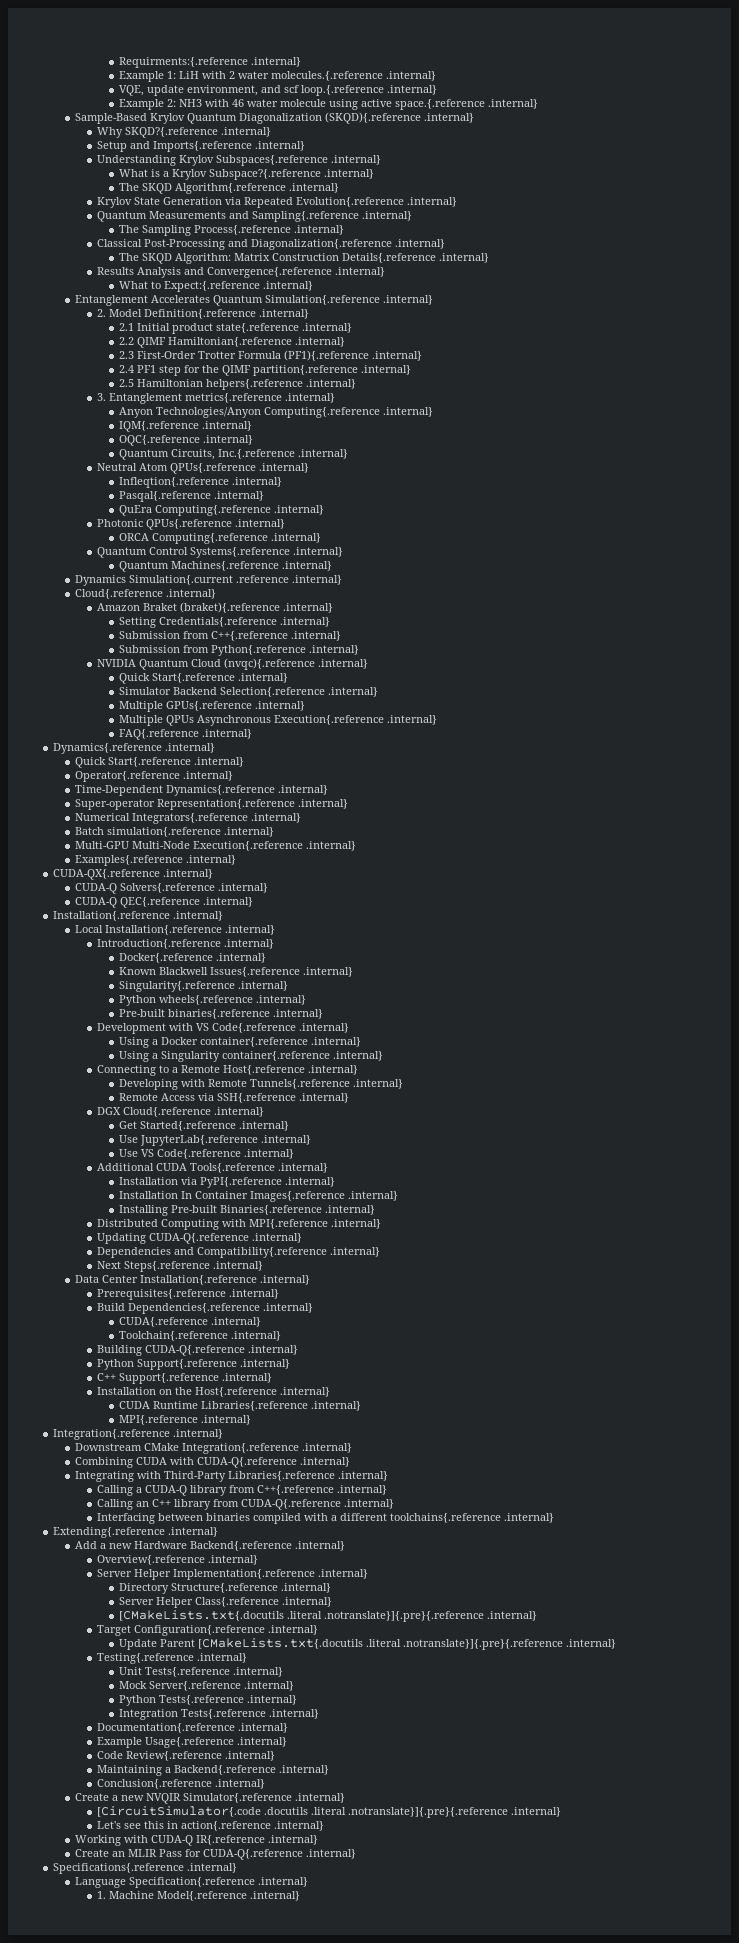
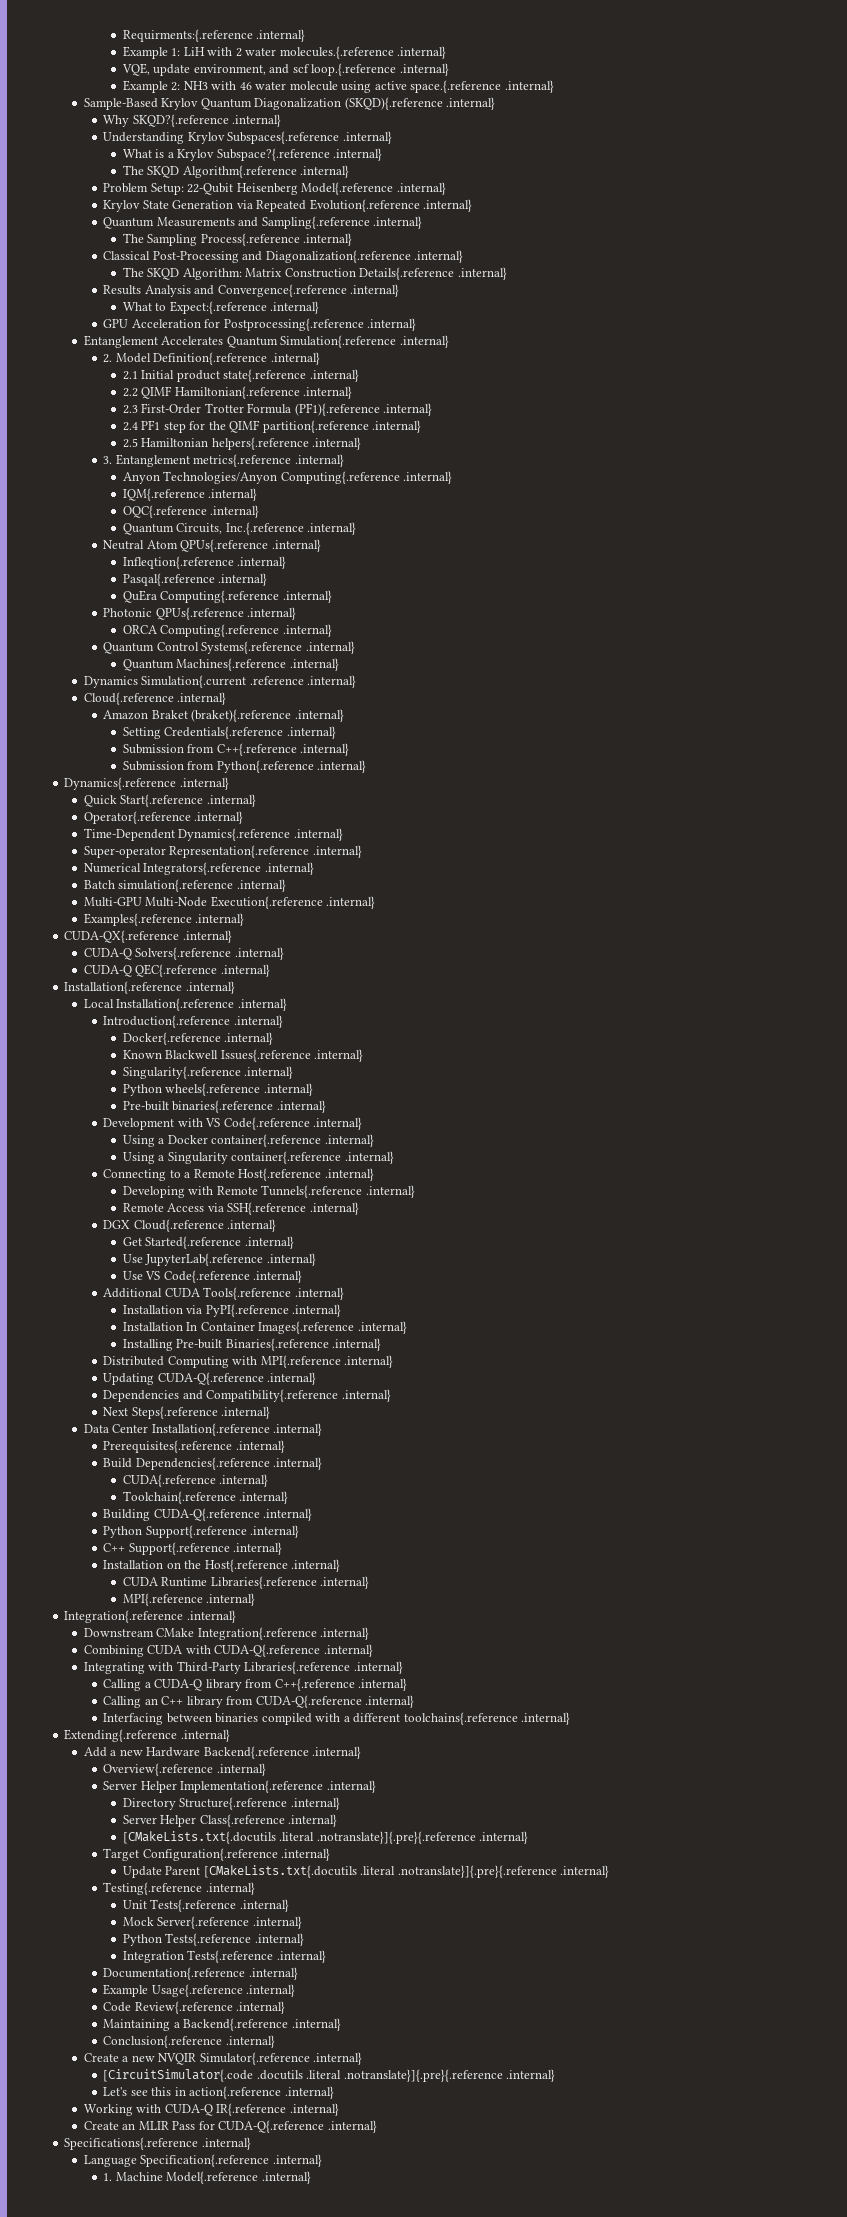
- Setup and Imports{.reference .internal}
+ Problem Setup: 22-Qubit Heisenberg Model{.reference .internal}
+ GPU Acceleration for Postprocessing{.reference .internal}
- NVIDIA Quantum Cloud (nvqc){.reference .internal}
- Quick Start{.reference .internal}
- Simulator Backend Selection{.reference .internal}
- Multiple GPUs{.reference .internal}
- Multiple QPUs Asynchronous Execution{.reference .internal}
- FAQ{.reference .internal}

